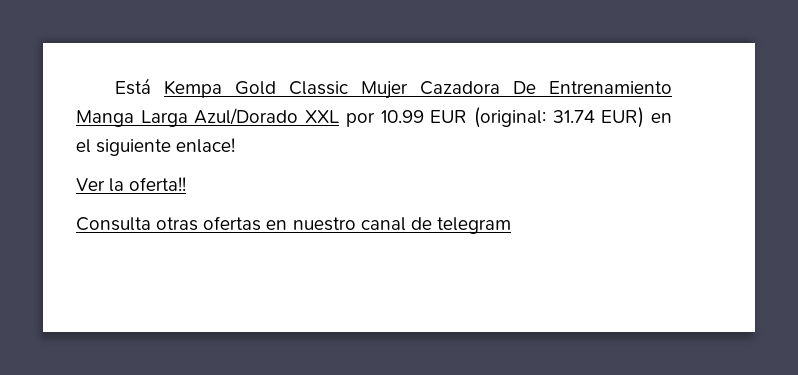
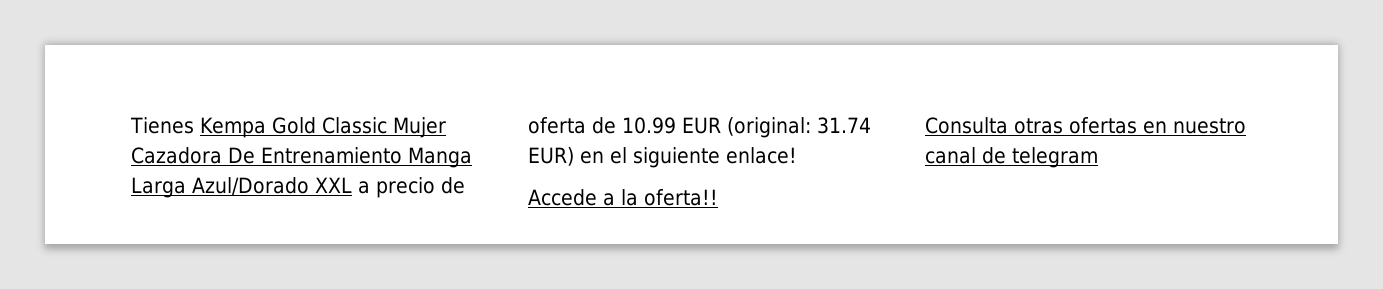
- Está Kempa Gold Classic Mujer Cazadora De Entrenamiento Manga Larga Azul/Dorado XXL por 10.99 EUR (original: 31.74 EUR) en el siguiente enlace!
+ Tienes Kempa Gold Classic Mujer Cazadora De Entrenamiento Manga Larga Azul/Dorado XXL a precio de oferta de 10.99 EUR (original: 31.74 EUR) en el siguiente enlace!
- Ver la oferta!!
+ Accede a la oferta!!

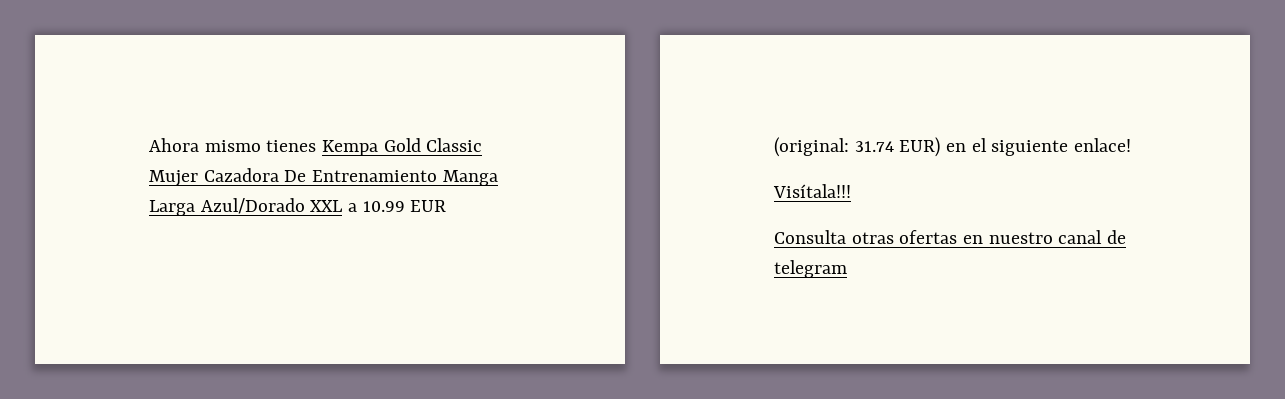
- Tienes Kempa Gold Classic Mujer Cazadora De Entrenamiento Manga Larga Azul/Dorado XXL a precio de oferta de 10.99 EUR (original: 31.74 EUR) en el siguiente enlace!
+ Ahora mismo tienes Kempa Gold Classic Mujer Cazadora De Entrenamiento Manga Larga Azul/Dorado XXL a 10.99 EUR (original: 31.74 EUR) en el siguiente enlace!
- Accede a la oferta!!
+ Visítala!!!

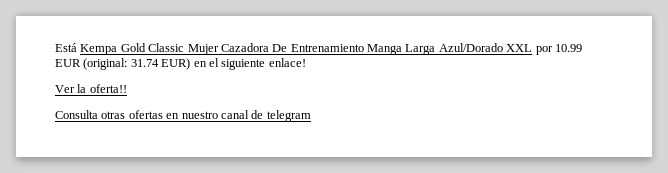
- Ahora mismo tienes Kempa Gold Classic Mujer Cazadora De Entrenamiento Manga Larga Azul/Dorado XXL a 10.99 EUR (original: 31.74 EUR) en el siguiente enlace!
+ Está Kempa Gold Classic Mujer Cazadora De Entrenamiento Manga Larga Azul/Dorado XXL por 10.99 EUR (original: 31.74 EUR) en el siguiente enlace!
- Visítala!!!
+ Ver la oferta!!

